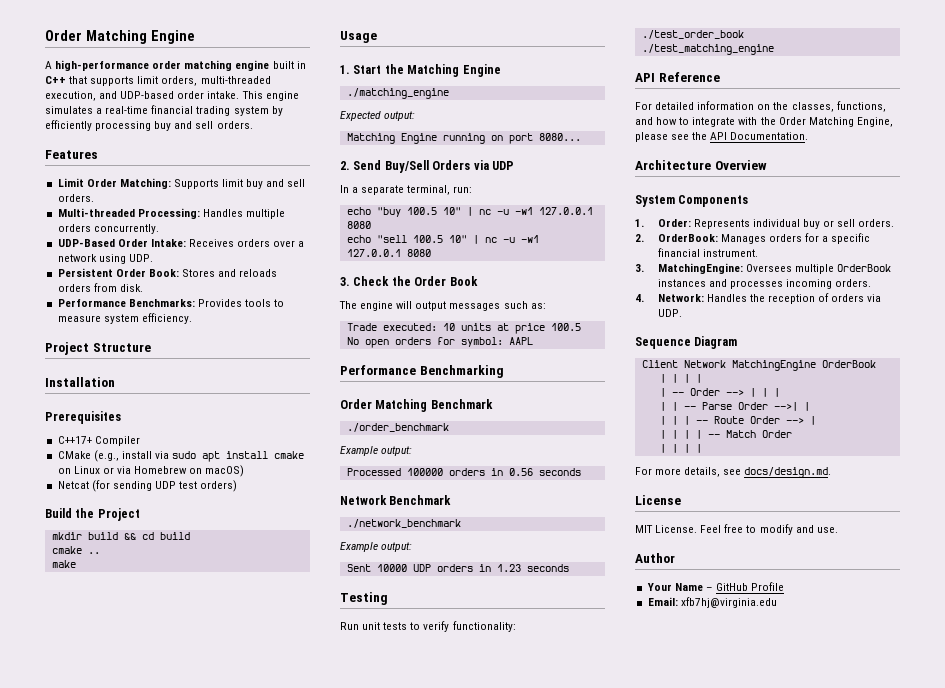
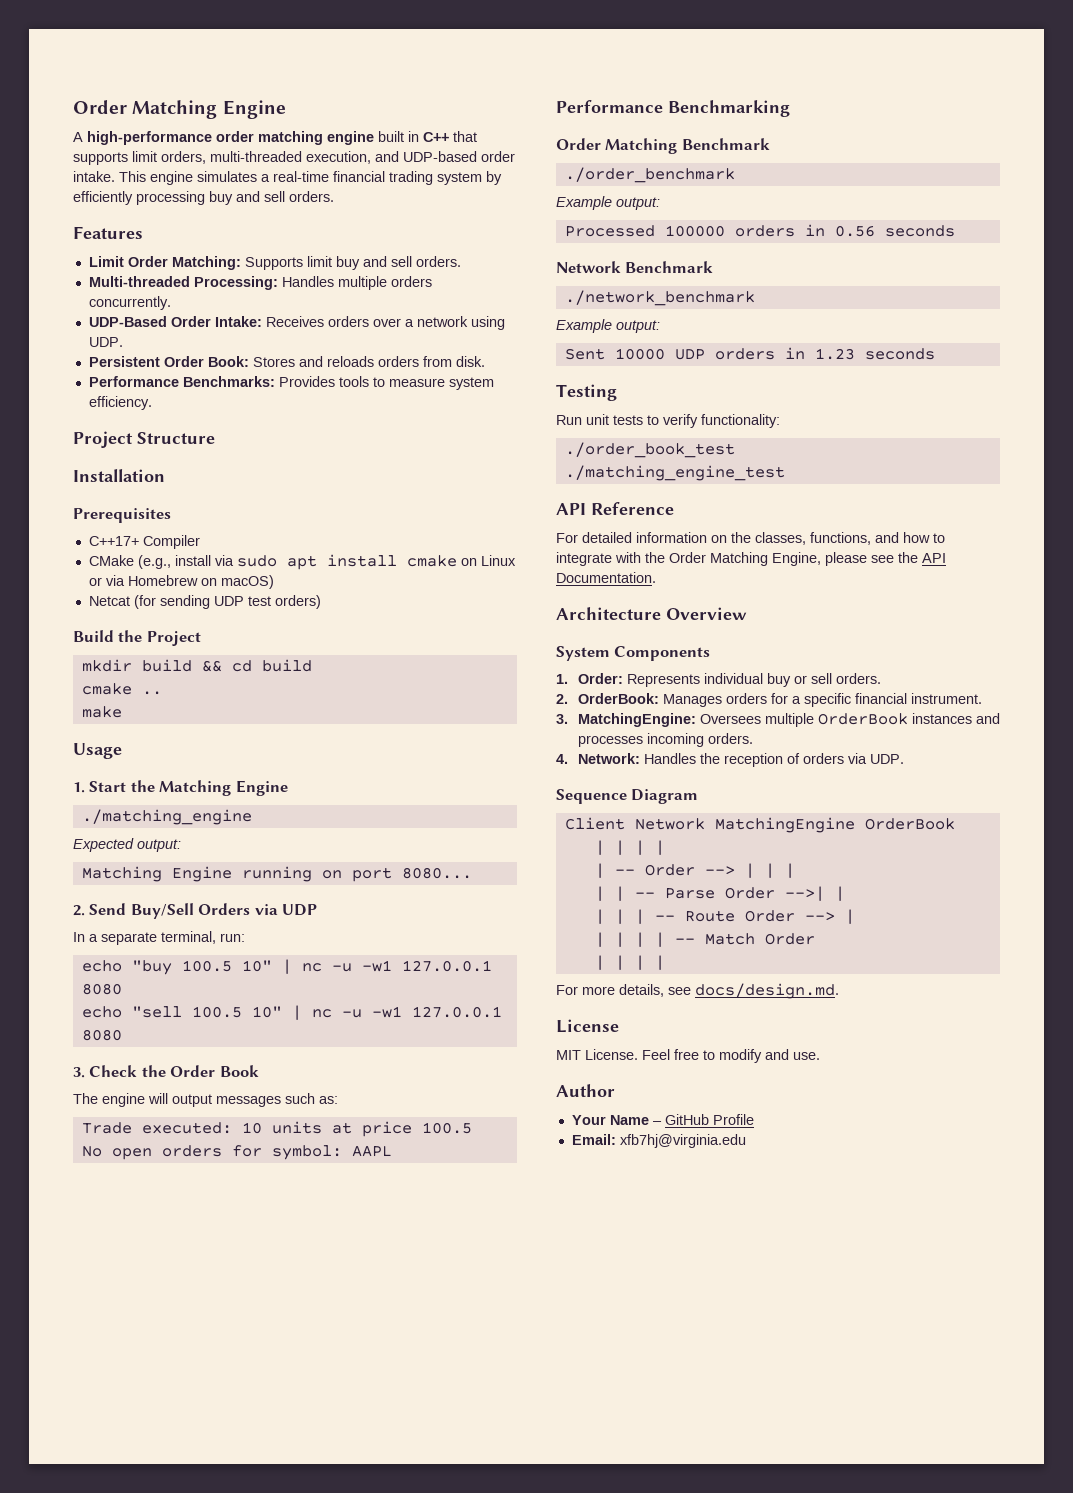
- ./test_order_book
- ./test_matching_engine
+ ./order_book_test
+ ./matching_engine_test

